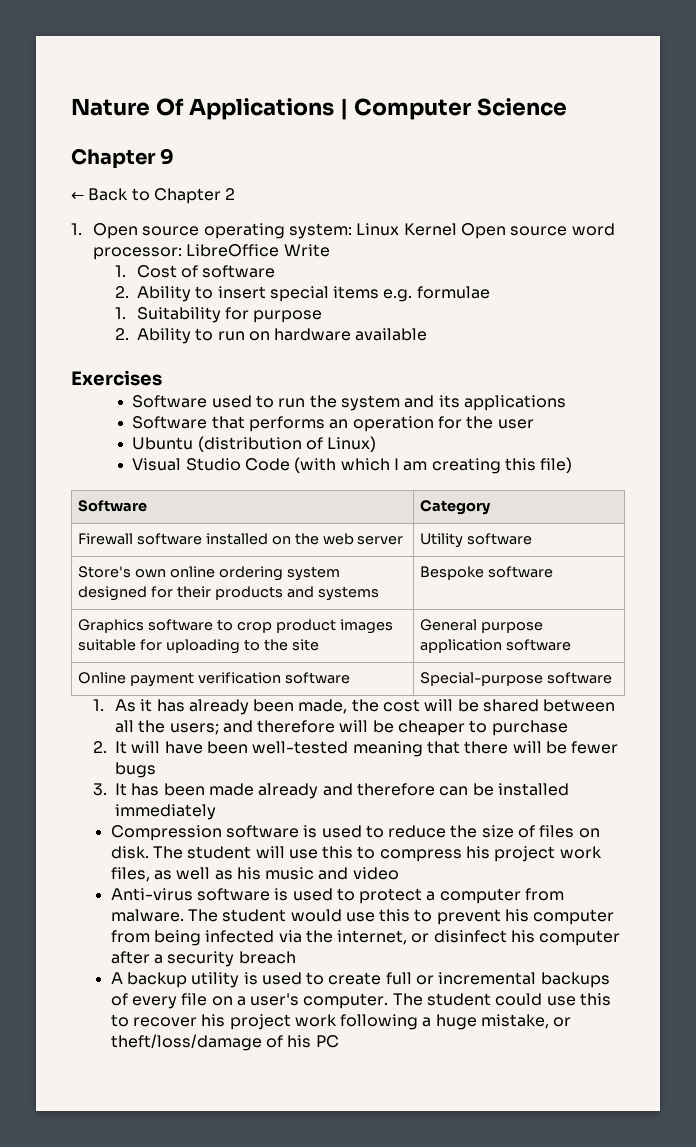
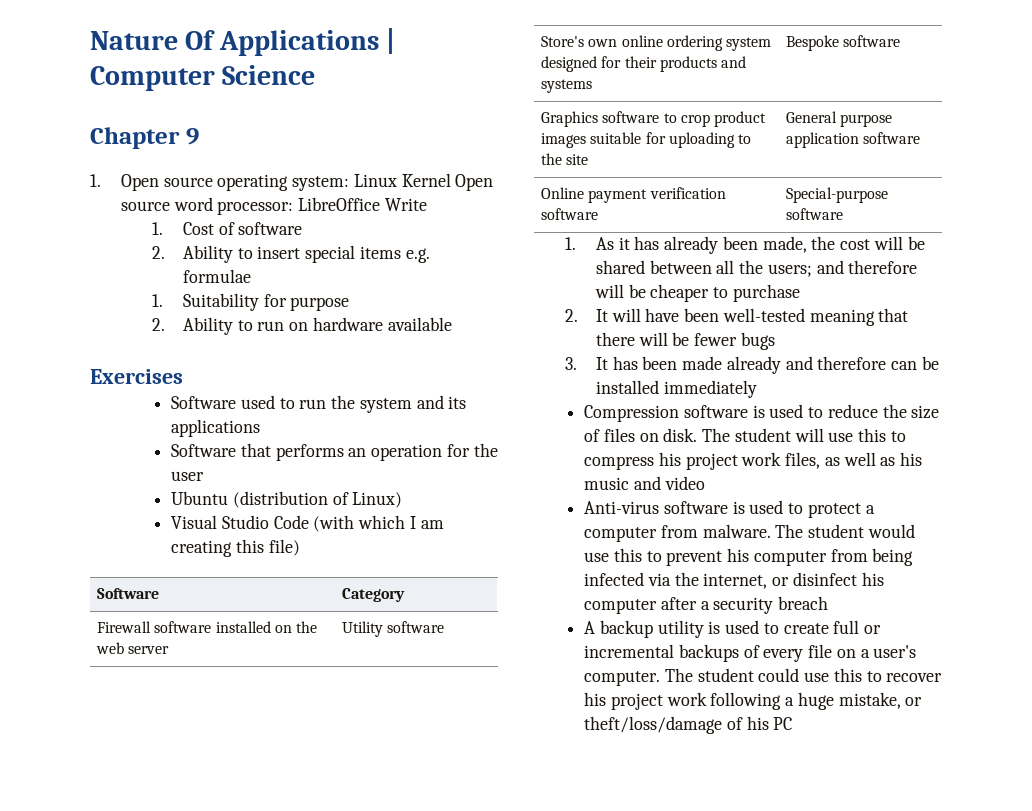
- ← Back to Chapter 2

